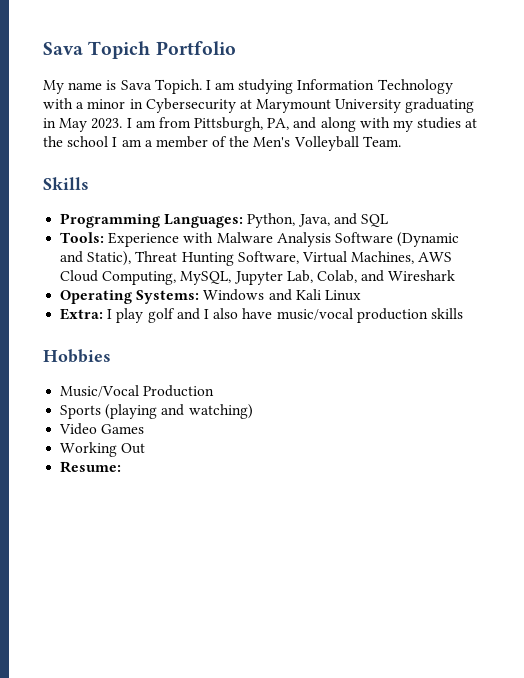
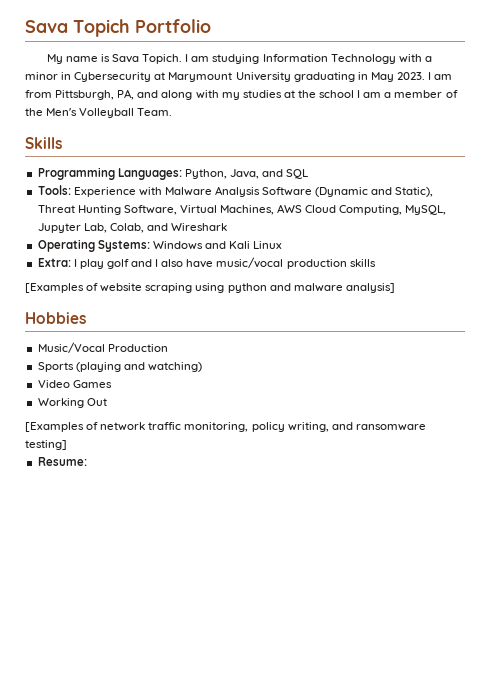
+ [Examples of website scraping using python and malware analysis]
+ [Examples of network traffic monitoring, policy writing, and ransomware testing]

